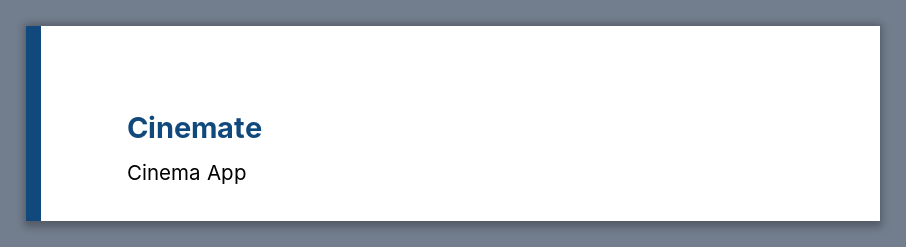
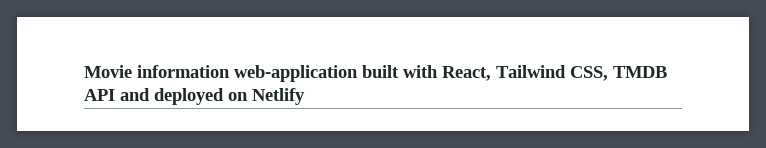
- Cinemate
- Cinema App
+ Movie information web-application built with React, Tailwind CSS, TMDB API and deployed on Netlify

